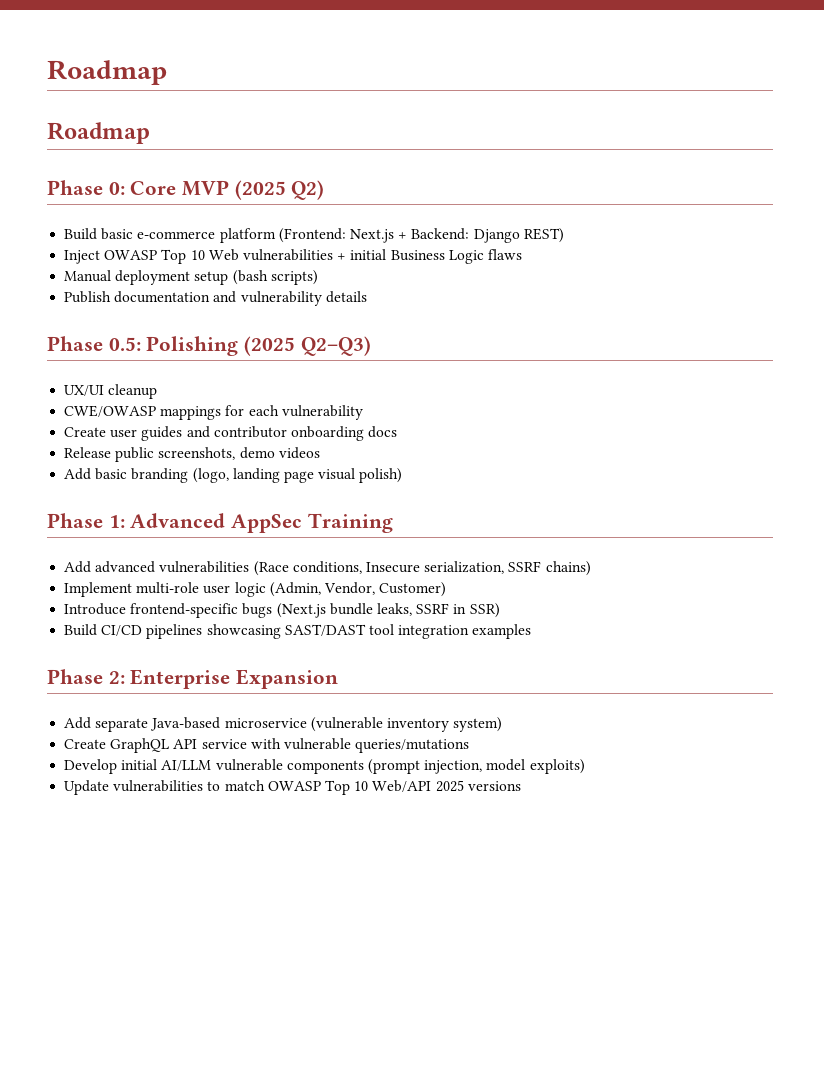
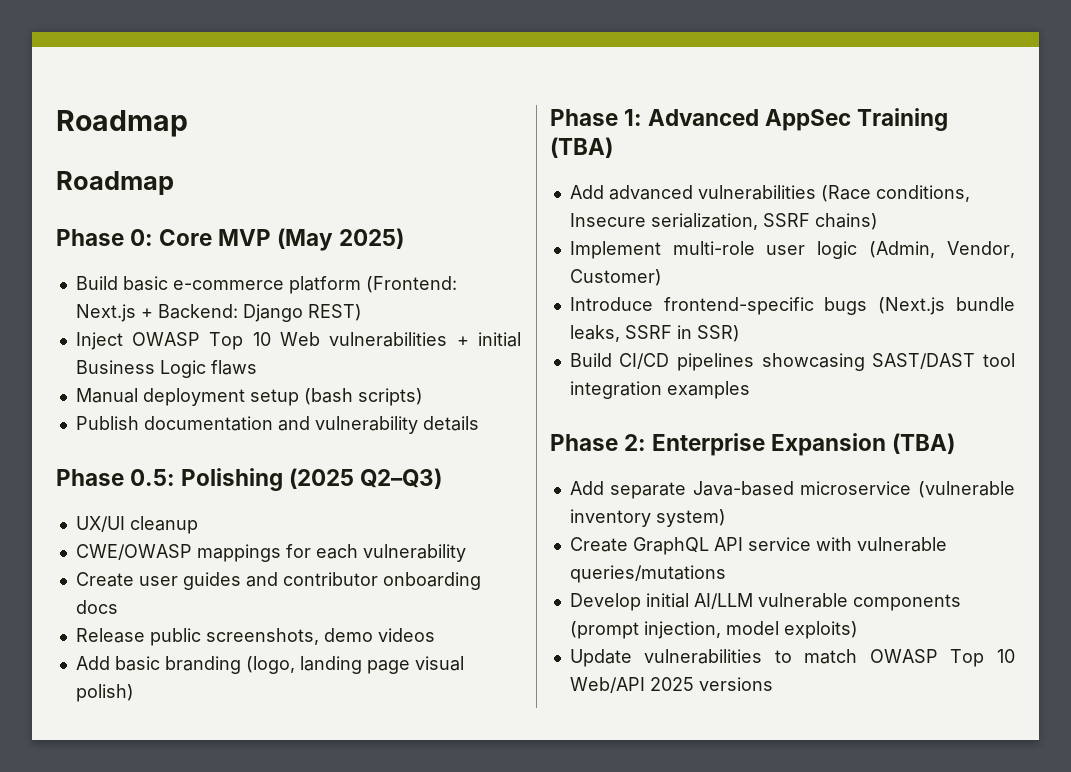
- Phase 0: Core MVP (2025 Q2)
+ Phase 0: Core MVP (May 2025)
- Phase 1: Advanced AppSec Training
+ Phase 1: Advanced AppSec Training (TBA)
- Phase 2: Enterprise Expansion
+ Phase 2: Enterprise Expansion (TBA)

